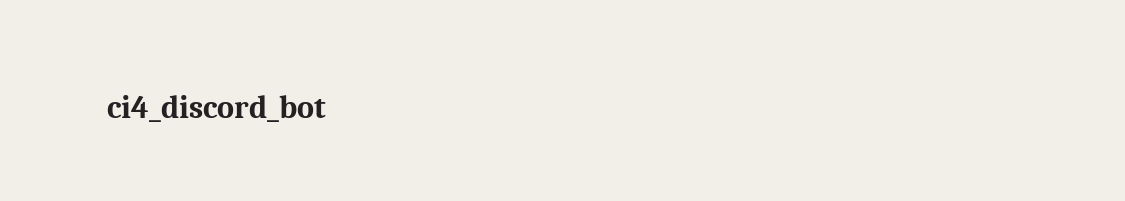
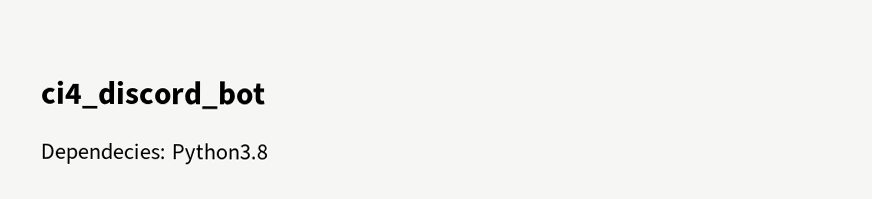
+ Dependecies: Python3.8

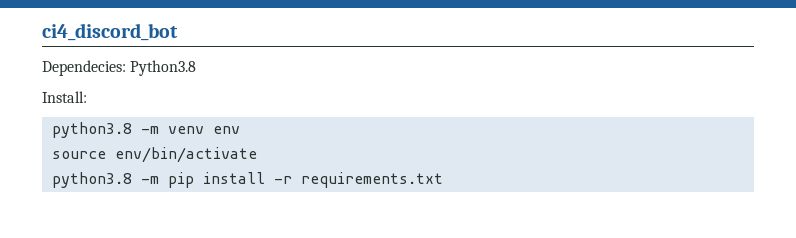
+ Install:
+ python3.8 -m venv env
+ source env/bin/activate
+ python3.8 -m pip install -r requirements.txt

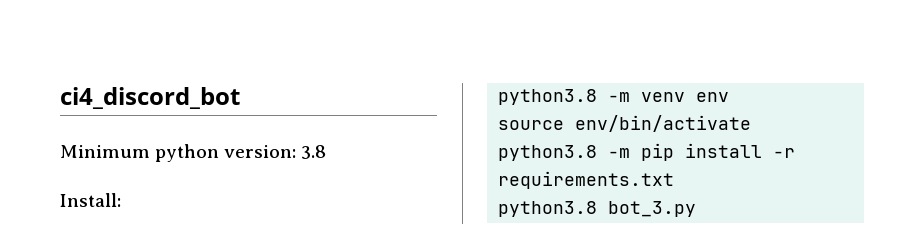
- Dependecies: Python3.8
+ Minimum python version: 3.8
+ python3.8 bot_3.py

